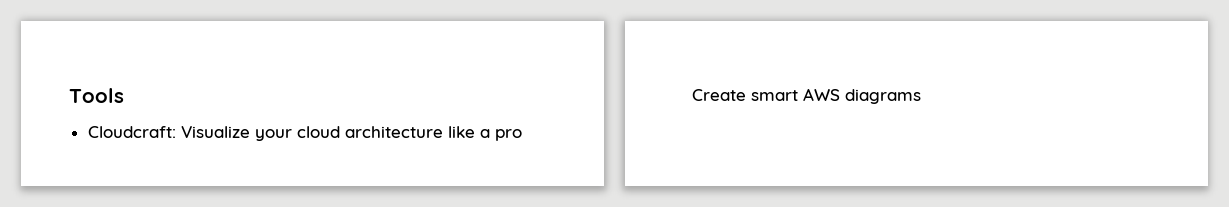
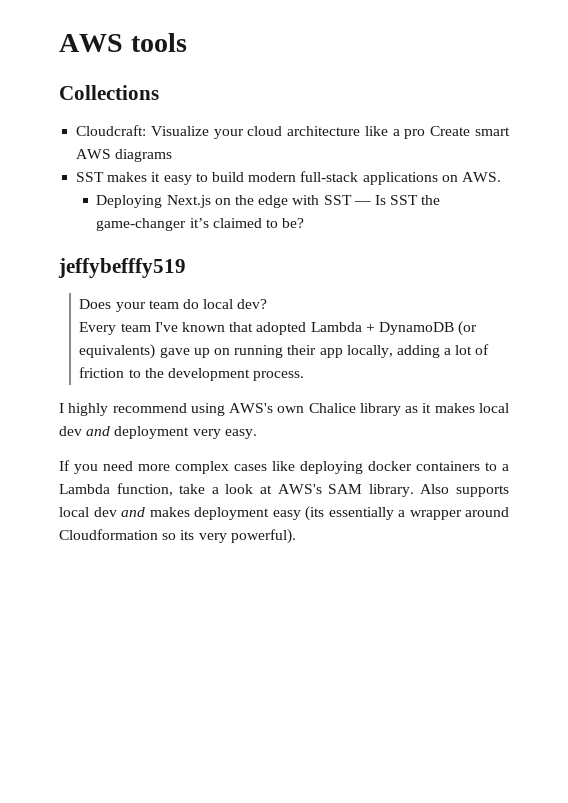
- Tools
+ AWS tools
+ Collections
+ SST makes it easy to build modern full-stack applications on AWS.
+ Deploying Next.js on the edge with SST — Is SST the game-changer it’s claimed to be?
+ jeffybefffy519
+ Does your team do local dev?
+ Every team I've known that adopted Lambda + DynamoDB (or equivalents) gave up on running their app locally, adding a lot of friction to the development process.
+ I highly recommend using AWS's own Chalice library as it makes local dev and deployment very easy.
+ If you need more complex cases like deploying docker containers to a Lambda function, take a look at AWS's SAM library. Also supports local dev and makes deployment easy (its essentially a wrapper around Cloudformation so its very powerful).

